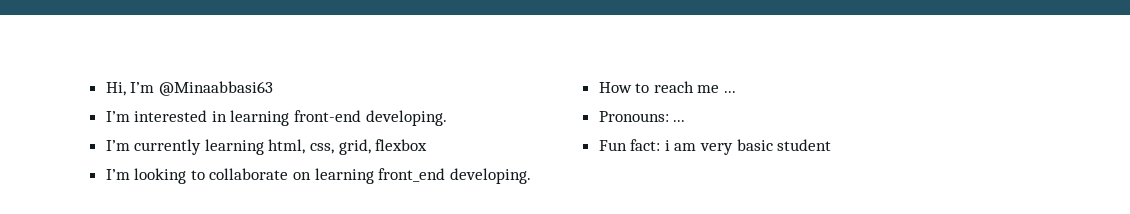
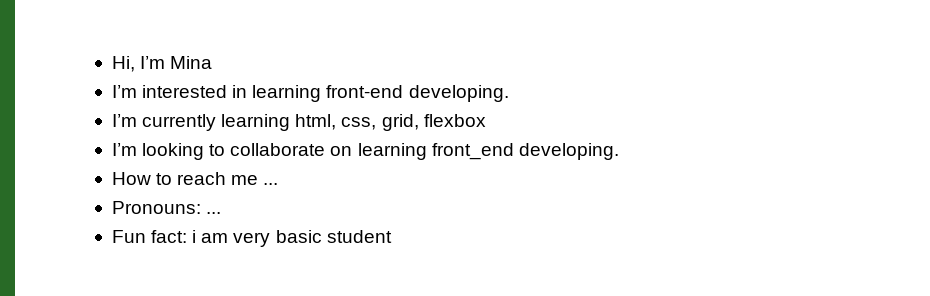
- Hi, I’m @Minaabbasi63
+ Hi, I’m Mina

